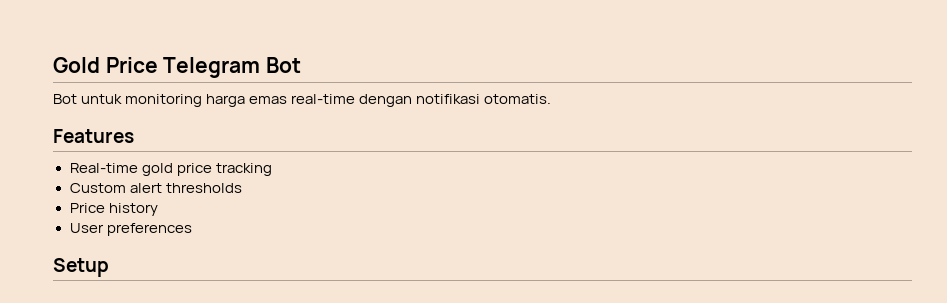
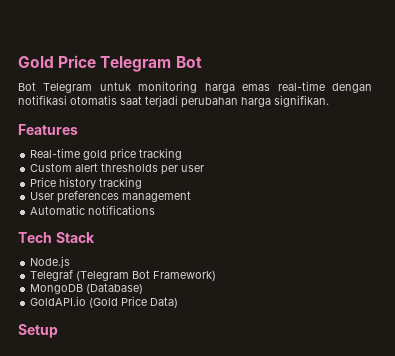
- Bot untuk monitoring harga emas real-time dengan notifikasi otomatis.
+ Bot Telegram untuk monitoring harga emas real-time dengan notifikasi otomatis saat terjadi perubahan harga signifikan.
- Custom alert thresholds
+ Custom alert thresholds per user
- Price history
+ Price history tracking
- User preferences
+ User preferences management
+ Automatic notifications
+ Tech Stack
+ Node.js
+ Telegraf (Telegram Bot Framework)
+ MongoDB (Database)
+ GoldAPI.io (Gold Price Data)

